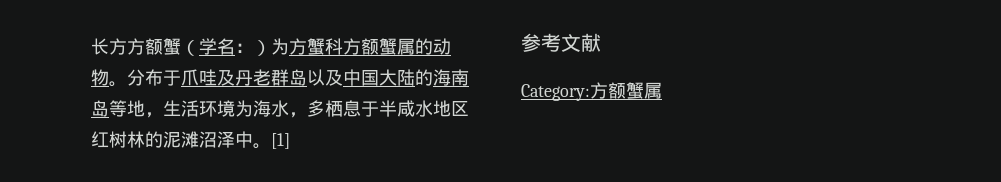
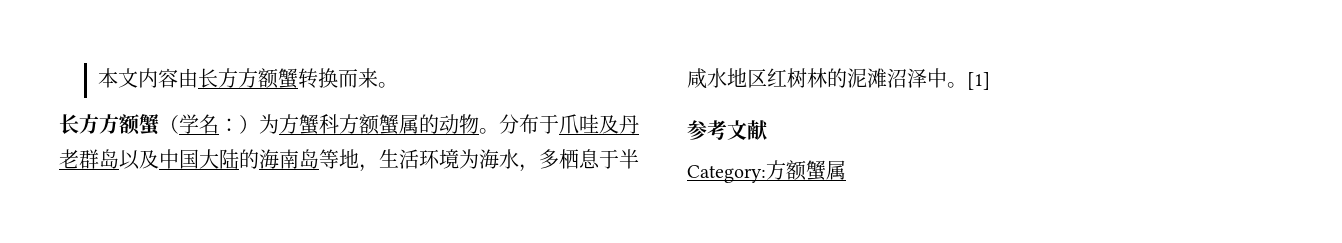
+ 本文内容由长方方额蟹转换而来。

